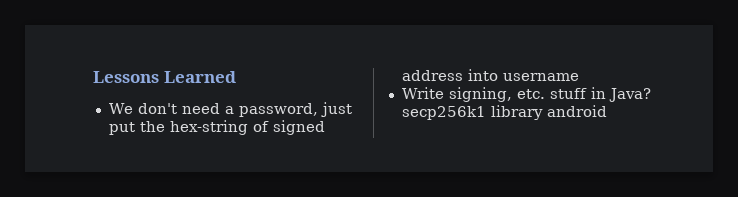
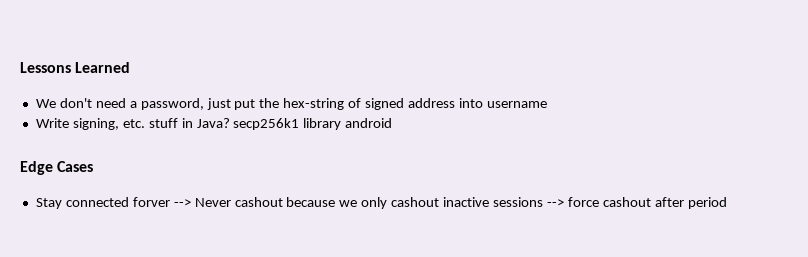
+ Edge Cases
+ Stay connected forver --> Never cashout because we only cashout inactive sessions --> force cashout after period

